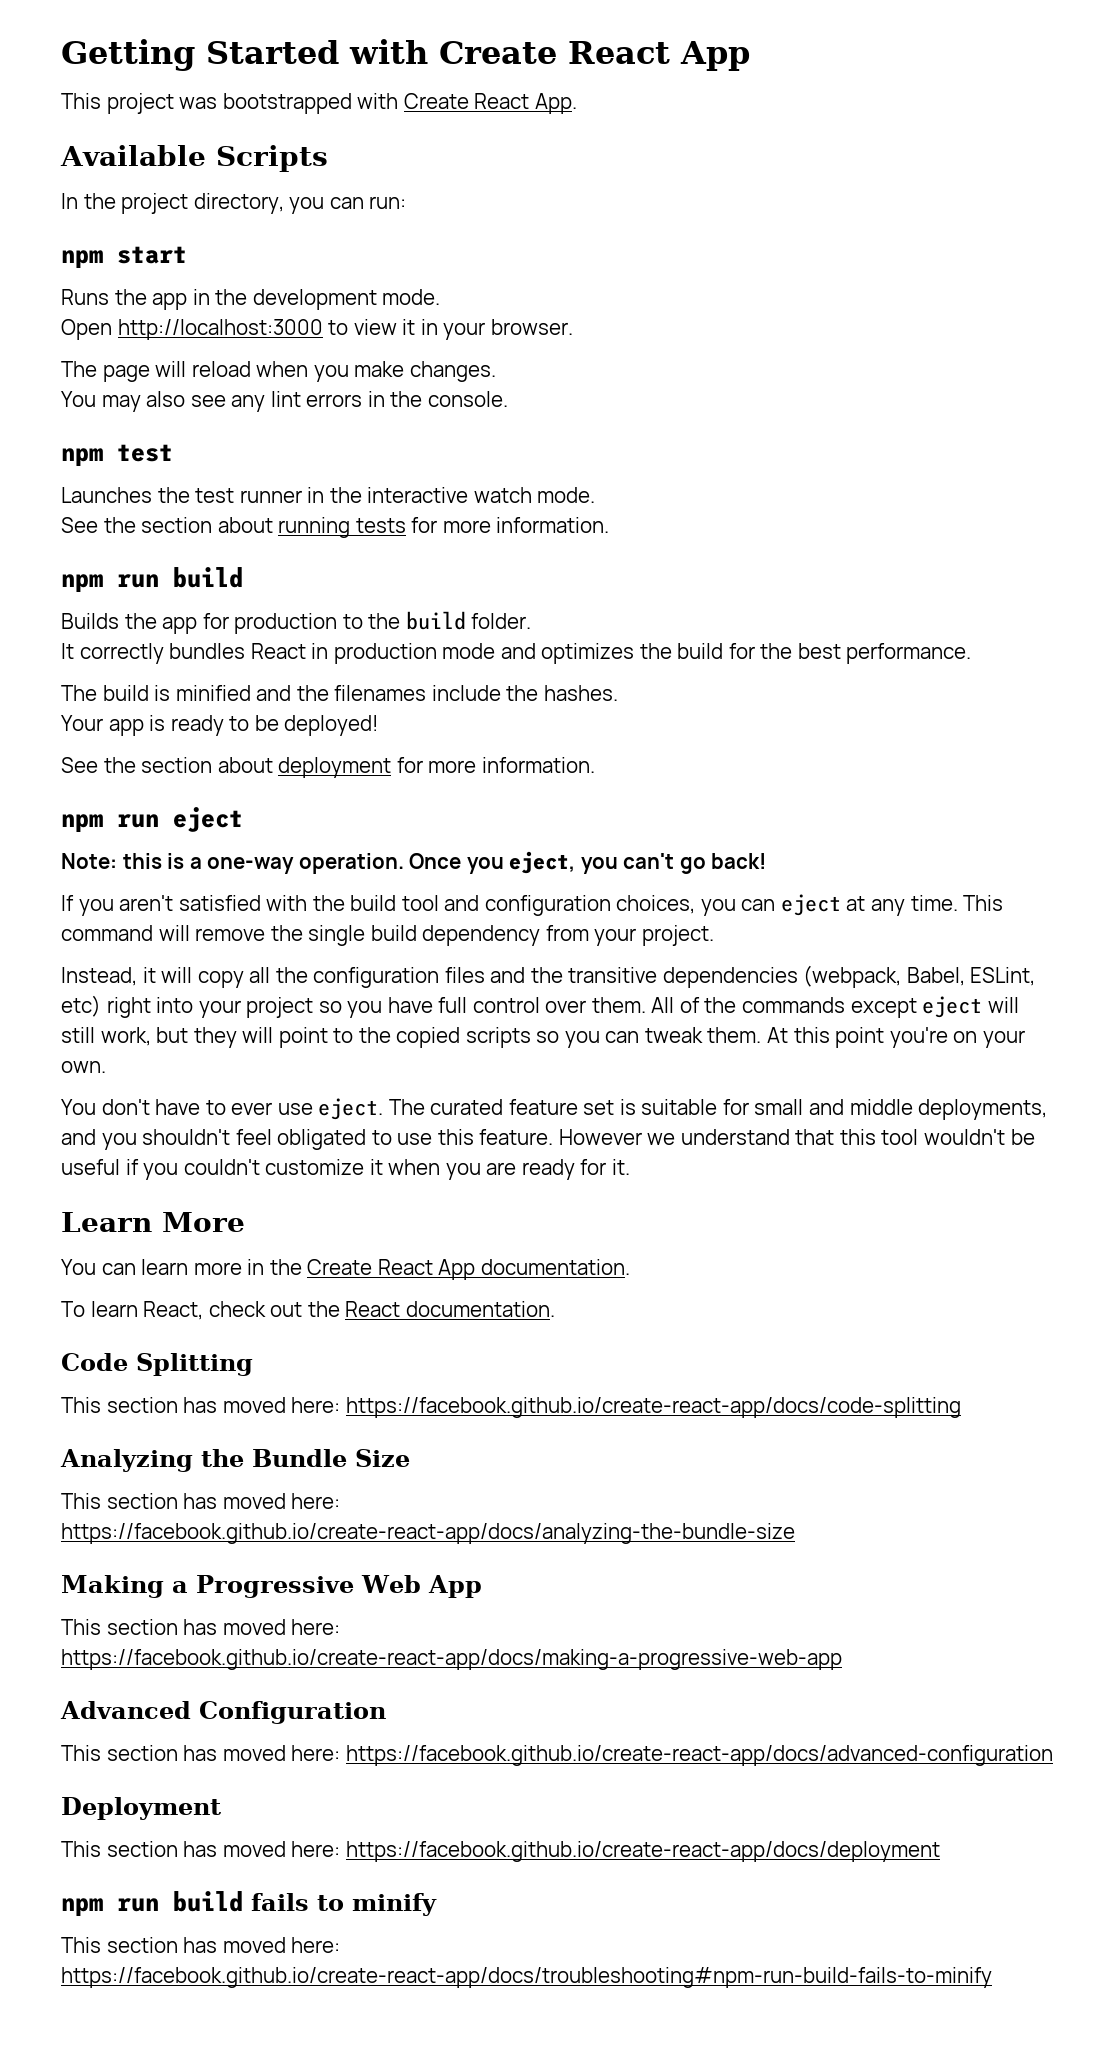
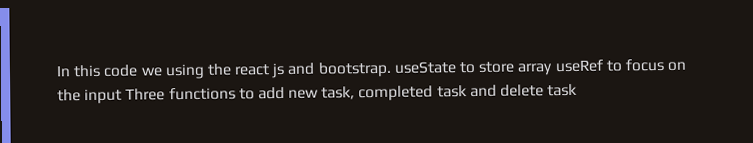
- Getting Started with Create React App
- This project was bootstrapped with Create React App.
- Available Scripts
- In the project directory, you can run:
- npm start
- Runs the app in the development mode.
- Open http://localhost:3000 to view it in your browser.
- The page will reload when you make changes.
- You may also see any lint errors in the console.
- npm test
- Launches the test runner in the interactive watch mode.
- See the section about running tests for more information.
- npm run build
- Builds the app for production to the build folder.
- It correctly bundles React in production mode and optimizes the build for the best performance.
- The build is minified and the filenames include the hashes.
- Your app is ready to be deployed!
- See the section about deployment for more information.
- npm run eject
- Note: this is a one-way operation. Once you eject, you can't go back!
- If you aren't satisfied with the build tool and configuration choices, you can eject at any time. This command will remove the single build dependency from your project.
- Instead, it will copy all the configuration files and the transitive dependencies (webpack, Babel, ESLint, etc) right into your project so you have full control over them. All of the commands except eject will still work, but they will point to the copied scripts so you can tweak them. At this point you're on your own.
- You don't have to ever use eject. The curated feature set is suitable for small and middle deployments, and you shouldn't feel obligated to use this feature. However we understand that this tool wouldn't be useful if you couldn't customize it when you are ready for it.
- Learn More
- You can learn more in the Create React App documentation.
- To learn React, check out the React documentation.
- Code Splitting
- This section has moved here: https://facebook.github.io/create-react-app/docs/code-splitting
- Analyzing the Bundle Size
- This section has moved here: https://facebook.github.io/create-react-app/docs/analyzing-the-bundle-size
- Making a Progressive Web App
- This section has moved here: https://facebook.github.io/create-react-app/docs/making-a-progressive-web-app
- Advanced Configuration
- This section has moved here: https://facebook.github.io/create-react-app/docs/advanced-configuration
- Deployment
- This section has moved here: https://facebook.github.io/create-react-app/docs/deployment
- npm run build fails to minify
- This section has moved here: https://facebook.github.io/create-react-app/docs/troubleshooting#npm-run-build-fails-to-minify
+ In this code we using the react js and bootstrap. useState to store array useRef to focus on the input Three functions to add new task, completed task and delete task

